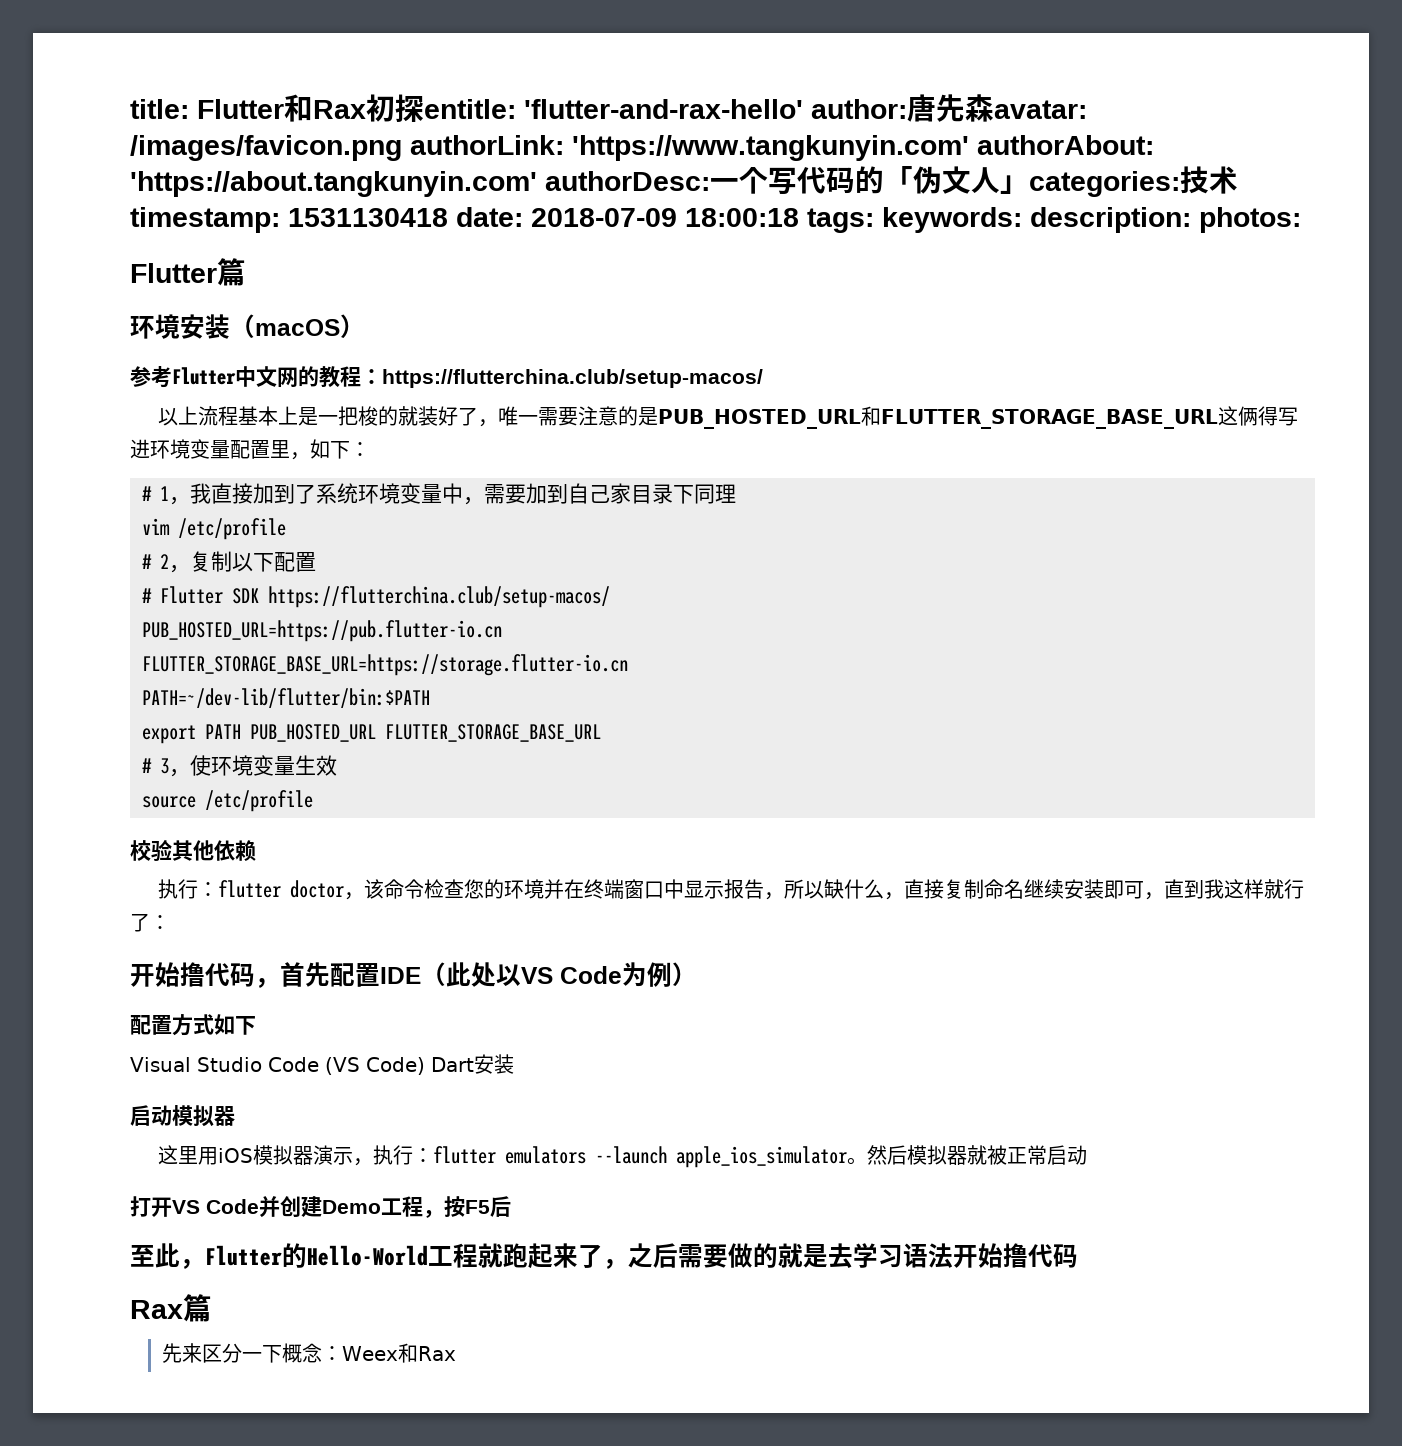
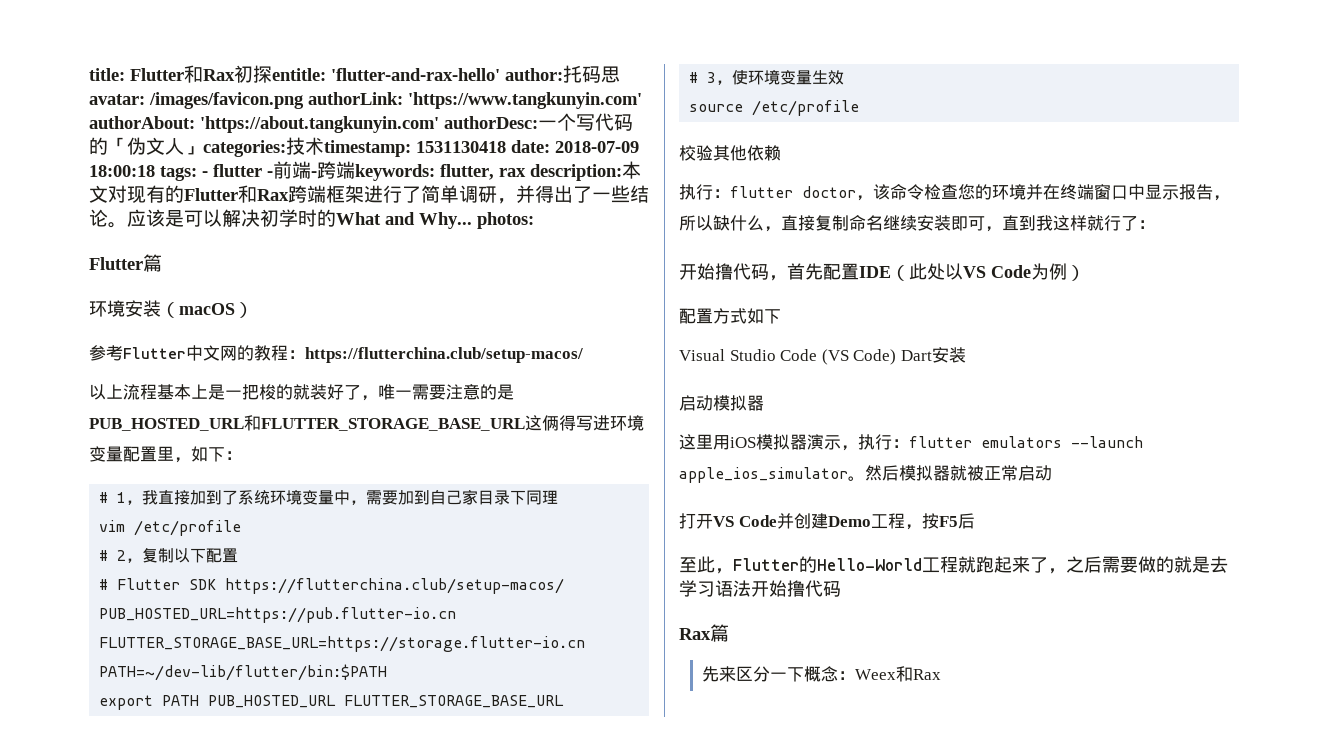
- title: Flutter和Rax初探entitle: 'flutter-and-rax-hello' author:唐先森avatar: /images/favicon.png authorLink: 'https://www.tangkunyin.com' authorAbout: 'https://about.tangkunyin.com' authorDesc:一个写代码的「伪文人」categories:技术timestamp: 1531130418 date: 2018-07-09 18:00:18 tags: keywords: description: photos:
+ title: Flutter和Rax初探entitle: 'flutter-and-rax-hello' author:托码思avatar: /images/favicon.png authorLink: 'https://www.tangkunyin.com' authorAbout: 'https://about.tangkunyin.com' authorDesc:一个写代码的「伪文人」categories:技术timestamp: 1531130418 date: 2018-07-09 18:00:18 tags: - flutter -前端-跨端keywords: flutter, rax description:本文对现有的Flutter和Rax跨端框架进行了简单调研，并得出了一些结论。应该是可以解决初学时的What and Why... photos:

